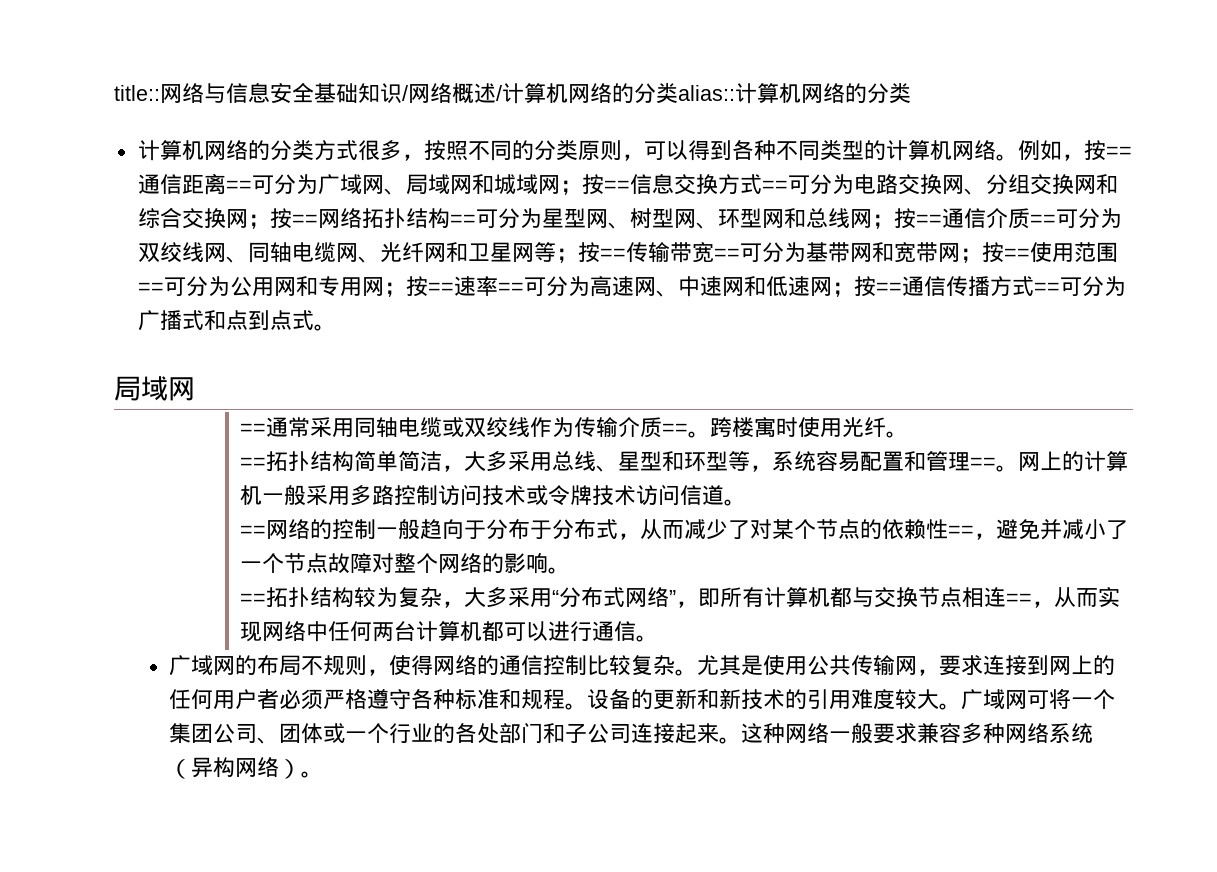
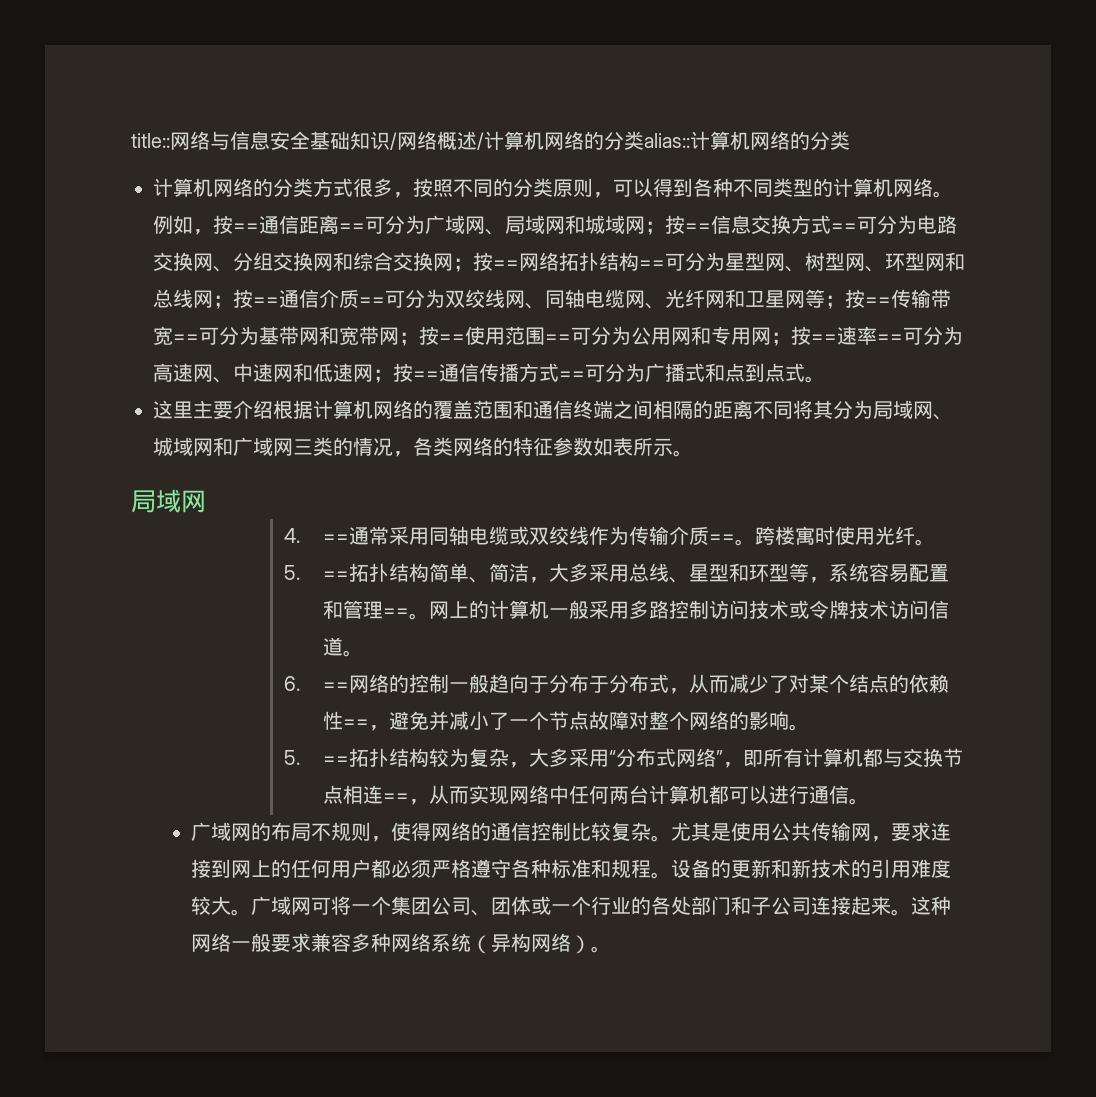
+ 这里主要介绍根据计算机网络的覆盖范围和通信终端之间相隔的距离不同将其分为局域网、城域网和广域网三类的情况，各类网络的特征参数如表所示。
- ==通常采用同轴电缆或双绞线作为传输介质==。
+ 4. ==通常采用同轴电缆或双绞线作为传输介质==。
- ==拓扑结构简单简洁，大多采用总线、星型和环型等，系统容易配置和管理==。
+ 5. ==拓扑结构简单、简洁，大多采用总线、星型和环型等，系统容易配置和管理==。
- ==网络的控制一般趋向于分布于分布式，从而减少了对某个节点的依赖性==，避免并减小了一个节点故障对整个网络的影响。
+ 6. ==网络的控制一般趋向于分布于分布式，从而减少了对某个结点的依赖性==，避免并减小了一个节点故障对整个网络的影响。
- ==拓扑结构较为复杂，大多采用“分布式网络”，即所有计算机都与交换节点相连==，从而实现网络中任何两台计算机都可以进行通信。
+ 5. ==拓扑结构较为复杂，大多采用“分布式网络”，即所有计算机都与交换节点相连==，从而实现网络中任何两台计算机都可以进行通信。
- 尤其是使用公共传输网，要求连接到网上的任何用户者必须严格遵守各种标准和规程。
+ 尤其是使用公共传输网，要求连接到网上的任何用户都必须严格遵守各种标准和规程。

